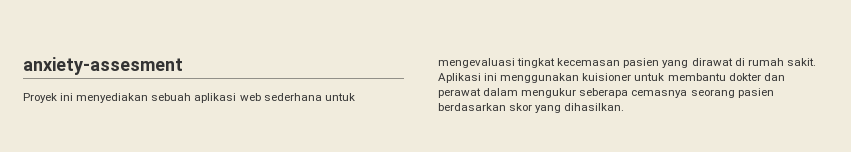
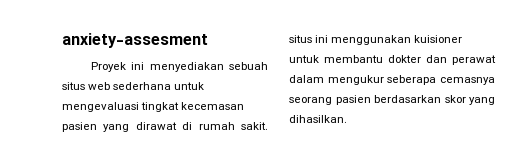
- Proyek ini menyediakan sebuah aplikasi web sederhana untuk mengevaluasi tingkat kecemasan pasien yang dirawat di rumah sakit. Aplikasi ini menggunakan kuisioner untuk membantu dokter dan perawat dalam mengukur seberapa cemasnya seorang pasien berdasarkan skor yang dihasilkan.
+ Proyek ini menyediakan sebuah situs web sederhana untuk mengevaluasi tingkat kecemasan pasien yang dirawat di rumah sakit. situs ini menggunakan kuisioner untuk membantu dokter dan perawat dalam mengukur seberapa cemasnya seorang pasien berdasarkan skor yang dihasilkan.

